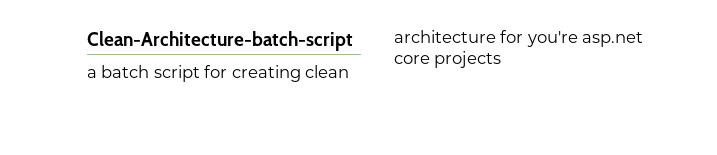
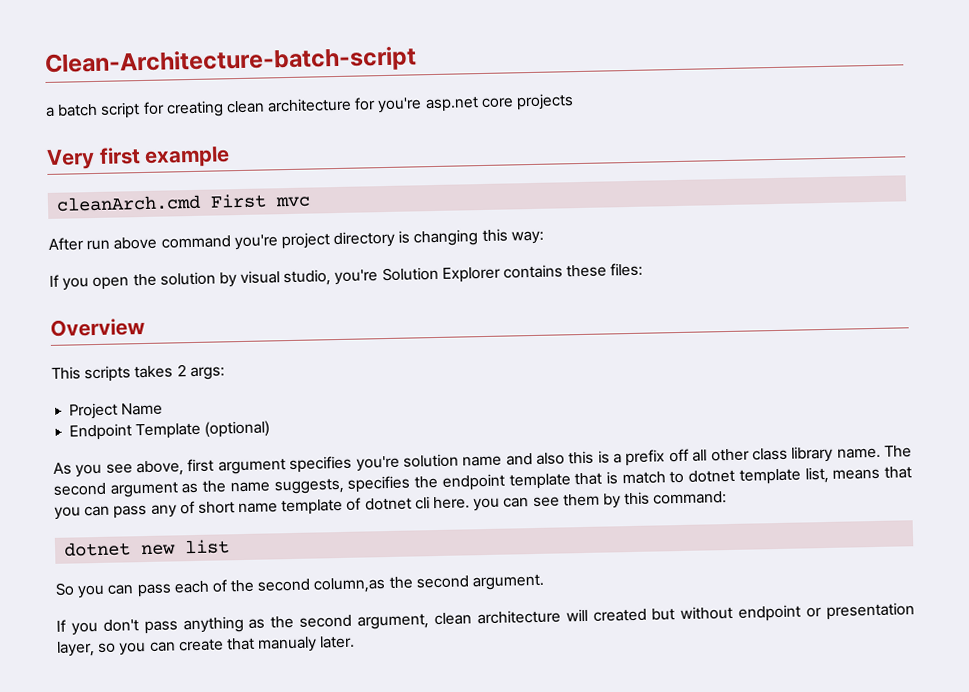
+ Very first example
+ cleanArch.cmd First mvc
+ After run above command you're project directory is changing this way:
+ If you open the solution by visual studio, you're Solution Explorer contains these files:
+ Overview
+ This scripts takes 2 args:
+ Project Name
+ Endpoint Template (optional)
+ As you see above, first argument specifies you're solution name and also this is a prefix off all other class library name. The second argument as the name suggests, specifies the endpoint template that is match to dotnet template list, means that you can pass any of short name template of dotnet cli here. you can see them by this command:
+ dotnet new list
+ So you can pass each of the second column,as the second argument.
+ If you don't pass anything as the second argument, clean architecture will created but without endpoint or presentation layer, so you can create that manualy later.

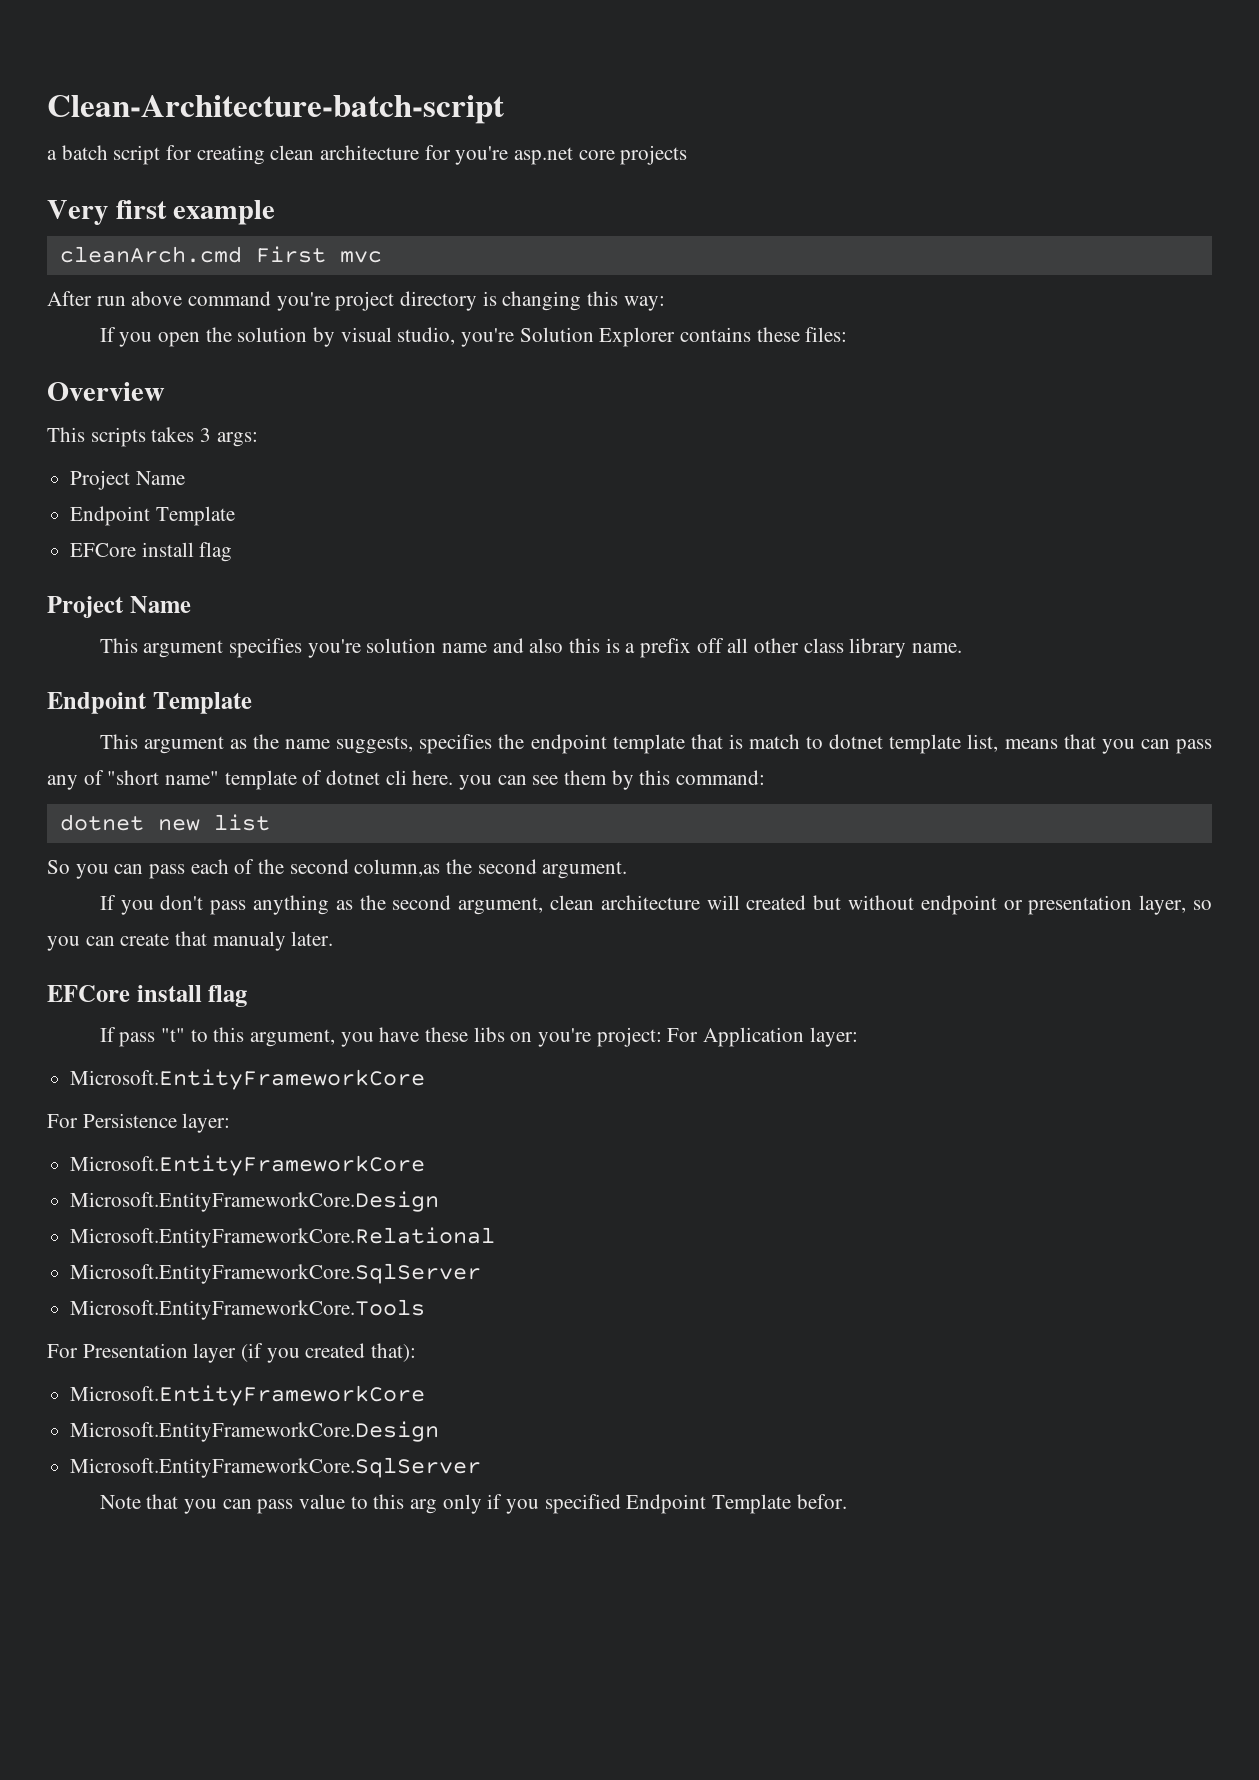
- This scripts takes 2 args:
+ This scripts takes 3 args:
  Project Name
- Endpoint Template (optional)
- As you see above, first argument specifies you're solution name and also this is a prefix off all other class library name. The second argument as the name suggests, specifies the endpoint template that is match to dotnet template list, means that you can pass any of short name template of dotnet cli here. you can see them by this command:
+ Endpoint Template
+ EFCore install flag
+ Project Name
+ This argument specifies you're solution name and also this is a prefix off all other class library name.
+ Endpoint Template
+ This argument as the name suggests, specifies the endpoint template that is match to dotnet template list, means that you can pass any of "short name" template of dotnet cli here. you can see them by this command:
  If you don't pass anything as the second argument, clean architecture will created but without endpoint or presentation layer, so you can create that manualy later.
+ EFCore install flag
+ If pass "t" to this argument, you have these libs on you're project: For Application layer:
+ Microsoft.EntityFrameworkCore
+ For Persistence layer:
+ Microsoft.EntityFrameworkCore
+ Microsoft.EntityFrameworkCore.Design
+ Microsoft.EntityFrameworkCore.Relational
+ Microsoft.EntityFrameworkCore.SqlServer
+ Microsoft.EntityFrameworkCore.Tools
+ For Presentation layer (if you created that):
+ Microsoft.EntityFrameworkCore
+ Microsoft.EntityFrameworkCore.Design
+ Microsoft.EntityFrameworkCore.SqlServer
+ Note that you can pass value to this arg only if you specified Endpoint Template befor.

